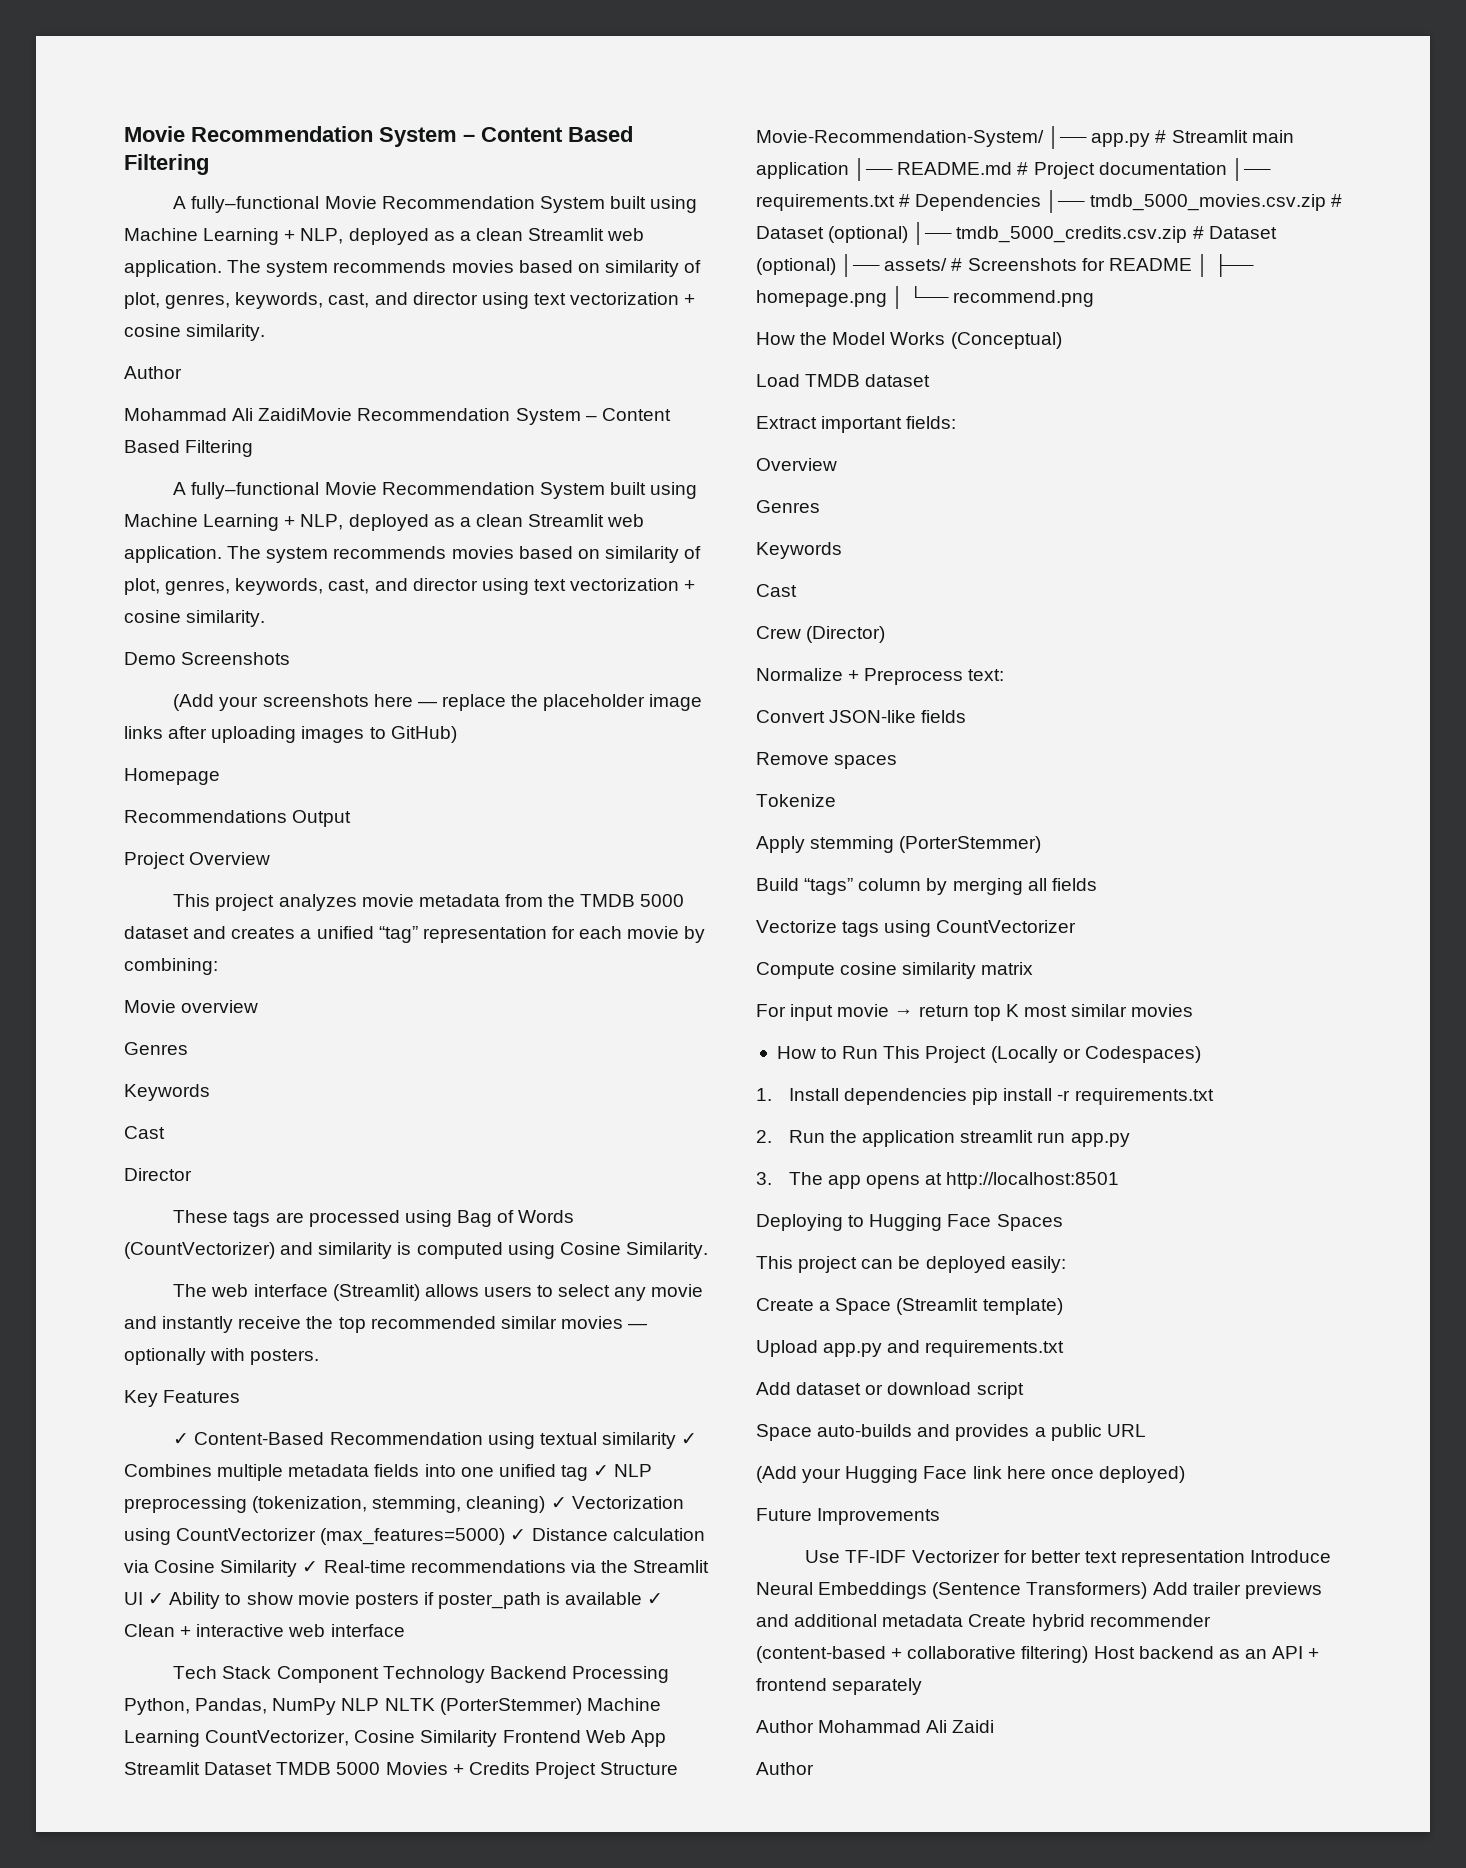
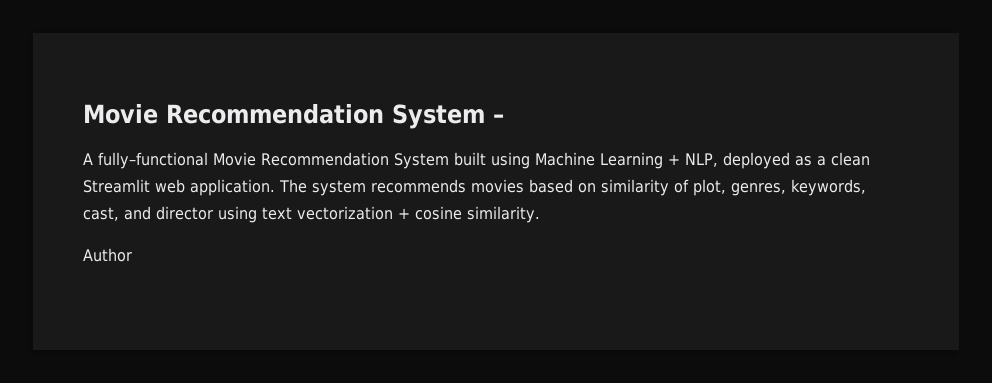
- Movie Recommendation System – Content Based Filtering
+ Movie Recommendation System –
- Mohammad Ali ZaidiMovie Recommendation System – Content Based Filtering
- A fully–functional Movie Recommendation System built using Machine Learning + NLP, deployed as a clean Streamlit web application. The system recommends movies based on similarity of plot, genres, keywords, cast, and director using text vectorization + cosine similarity.
- Demo Screenshots
- (Add your screenshots here — replace the placeholder image links after uploading images to GitHub)
- Homepage
- Recommendations Output
- Project Overview
- This project analyzes movie metadata from the TMDB 5000 dataset and creates a unified “tag” representation for each movie by combining:
- Movie overview
- Genres
- Keywords
- Cast
- Director
- These tags are processed using Bag of Words (CountVectorizer) and similarity is computed using Cosine Similarity.
- The web interface (Streamlit) allows users to select any movie and instantly receive the top recommended similar movies — optionally with posters.
- Key Features
- ✓ Content-Based Recommendation using textual similarity ✓ Combines multiple metadata fields into one unified tag ✓ NLP preprocessing (tokenization, stemming, cleaning) ✓ Vectorization using CountVectorizer (max_features=5000) ✓ Distance calculation via Cosine Similarity ✓ Real-time recommendations via the Streamlit UI ✓ Ability to show movie posters if poster_path is available ✓ Clean + interactive web interface
- Tech Stack Component Technology Backend Processing Python, Pandas, NumPy NLP NLTK (PorterStemmer) Machine Learning CountVectorizer, Cosine Similarity Frontend Web App Streamlit Dataset TMDB 5000 Movies + Credits Project Structure Movie-Recommendation-System/ │── app.py # Streamlit main application │── README.md # Project documentation │── requirements.txt # Dependencies │── tmdb_5000_movies.csv.zip # Dataset (optional) │── tmdb_5000_credits.csv.zip # Dataset (optional) │── assets/ # Screenshots for README │ ├── homepage.png │ └── recommend.png
- How the Model Works (Conceptual)
- Load TMDB dataset
- Extract important fields:
- Overview
- Genres
- Keywords
- Cast
- Crew (Director)
- Normalize + Preprocess text:
- Convert JSON-like fields
- Remove spaces
- Tokenize
- Apply stemming (PorterStemmer)
- Build “tags” column by merging all fields
- Vectorize tags using CountVectorizer
- Compute cosine similarity matrix
- For input movie → return top K most similar movies
- How to Run This Project (Locally or Codespaces)
- 1. Install dependencies pip install -r requirements.txt
- 2. Run the application streamlit run app.py
- 3. The app opens at http://localhost:8501
- Deploying to Hugging Face Spaces
- This project can be deployed easily:
- Create a Space (Streamlit template)
- Upload app.py and requirements.txt
- Add dataset or download script
- Space auto-builds and provides a public URL
- (Add your Hugging Face link here once deployed)
- Future Improvements
- Use TF-IDF Vectorizer for better text representation Introduce Neural Embeddings (Sentence Transformers) Add trailer previews and additional metadata Create hybrid recommender (content-based + collaborative filtering) Host backend as an API + frontend separately
- Author Mohammad Ali Zaidi
- Author

